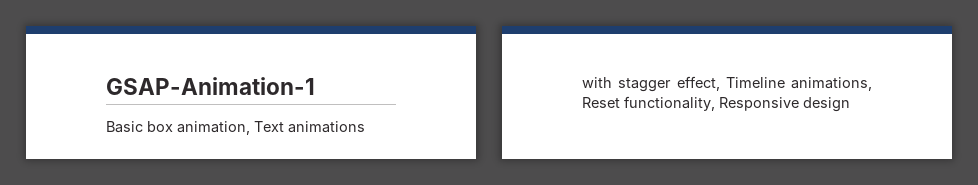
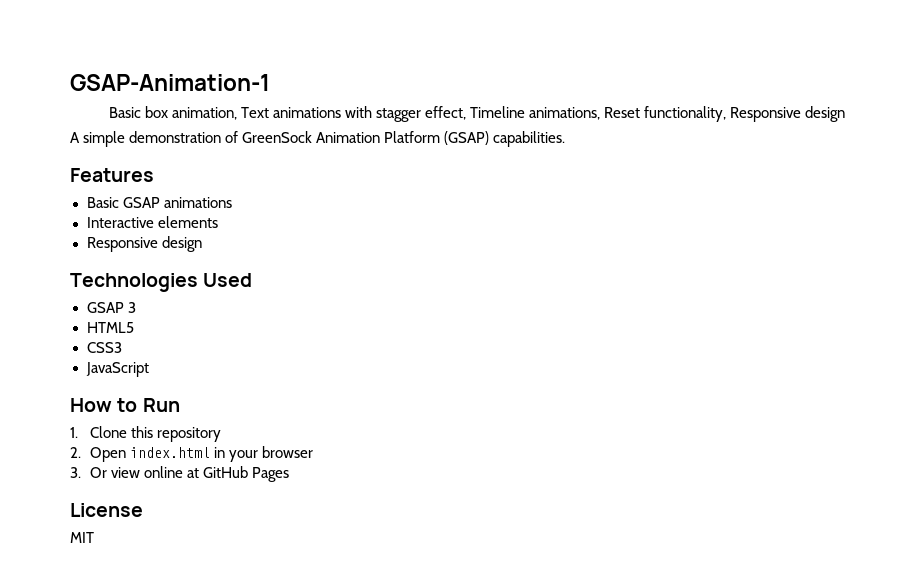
+ A simple demonstration of GreenSock Animation Platform (GSAP) capabilities.
+ Features
+ Basic GSAP animations
+ Interactive elements
+ Responsive design
+ Technologies Used
+ GSAP 3
+ HTML5
+ CSS3
+ JavaScript
+ How to Run
+ 1. Clone this repository
+ 2. Open index.html in your browser
+ 3. Or view online at GitHub Pages
+ License
+ MIT

